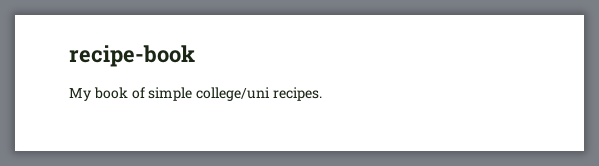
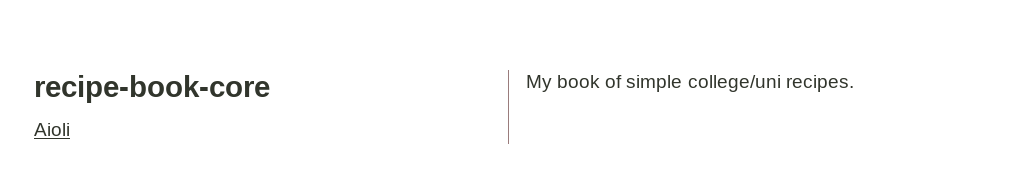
- recipe-book
+ recipe-book-core
+ Aioli

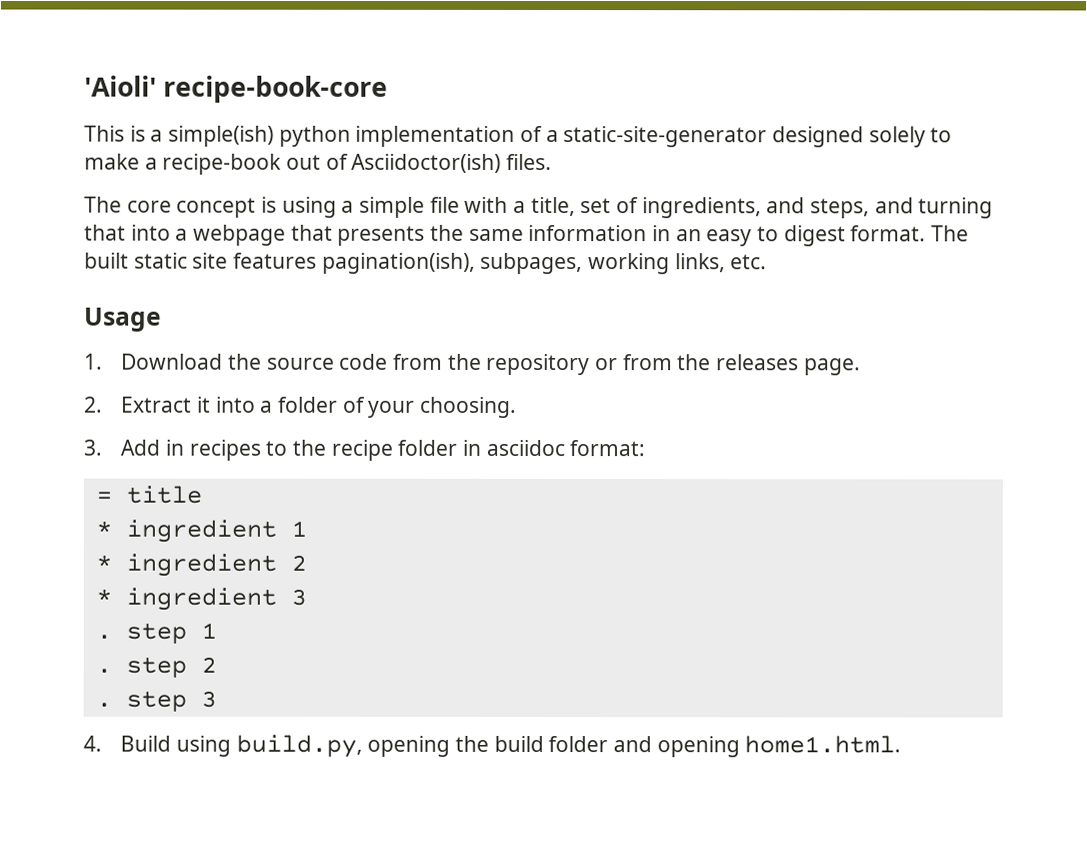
- recipe-book-core
+ 'Aioli' recipe-book-core
- Aioli
- My book of simple college/uni recipes.
+ This is a simple(ish) python implementation of a static-site-generator designed solely to make a recipe-book out of Asciidoctor(ish) files.
+ The core concept is using a simple file with a title, set of ingredients, and steps, and turning that into a webpage that presents the same information in an easy to digest format. The built static site features pagination(ish), subpages, working links, etc.
+ Usage
+ 1. Download the source code from the repository or from the releases page.
+ 2. Extract it into a folder of your choosing.
+ 3. Add in recipes to the recipe folder in asciidoc format:
+ = title
+ * ingredient 1
+ * ingredient 2
+ * ingredient 3
+ . step 1
+ . step 2
+ . step 3
+ 4. Build using build.py, opening the build folder and opening home1.html.

